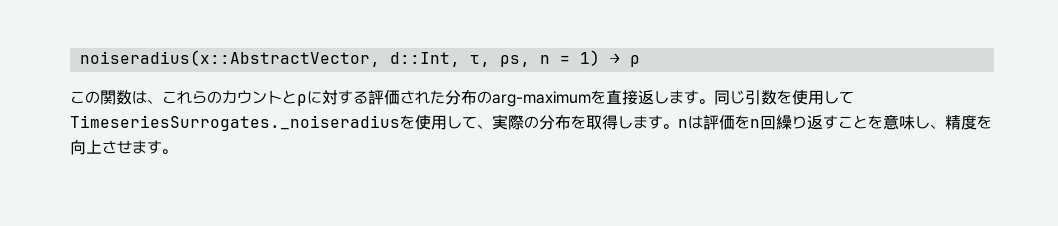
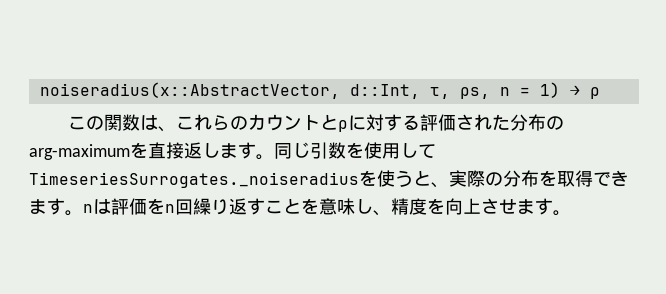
- 同じ引数を使用してTimeseriesSurrogates._noiseradiusを使用して、実際の分布を取得します。nは評価をn回繰り返すことを意味し、精度を向上させます。
+ 同じ引数を使用してTimeseriesSurrogates._noiseradiusを使うと、実際の分布を取得できます。nは評価をn回繰り返すことを意味し、精度を向上させます。

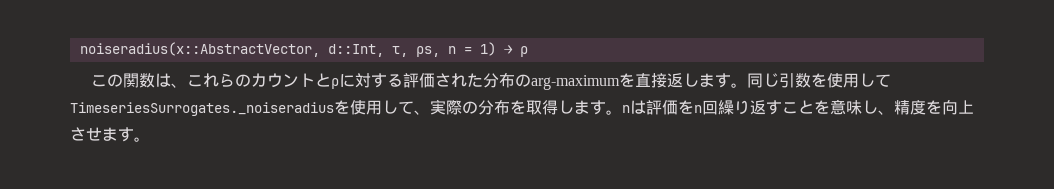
- 同じ引数を使用してTimeseriesSurrogates._noiseradiusを使うと、実際の分布を取得できます。nは評価をn回繰り返すことを意味し、精度を向上させます。
+ 同じ引数を使用してTimeseriesSurrogates._noiseradiusを使用して、実際の分布を取得します。nは評価をn回繰り返すことを意味し、精度を向上させます。

